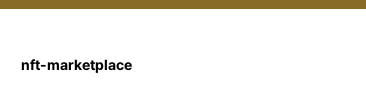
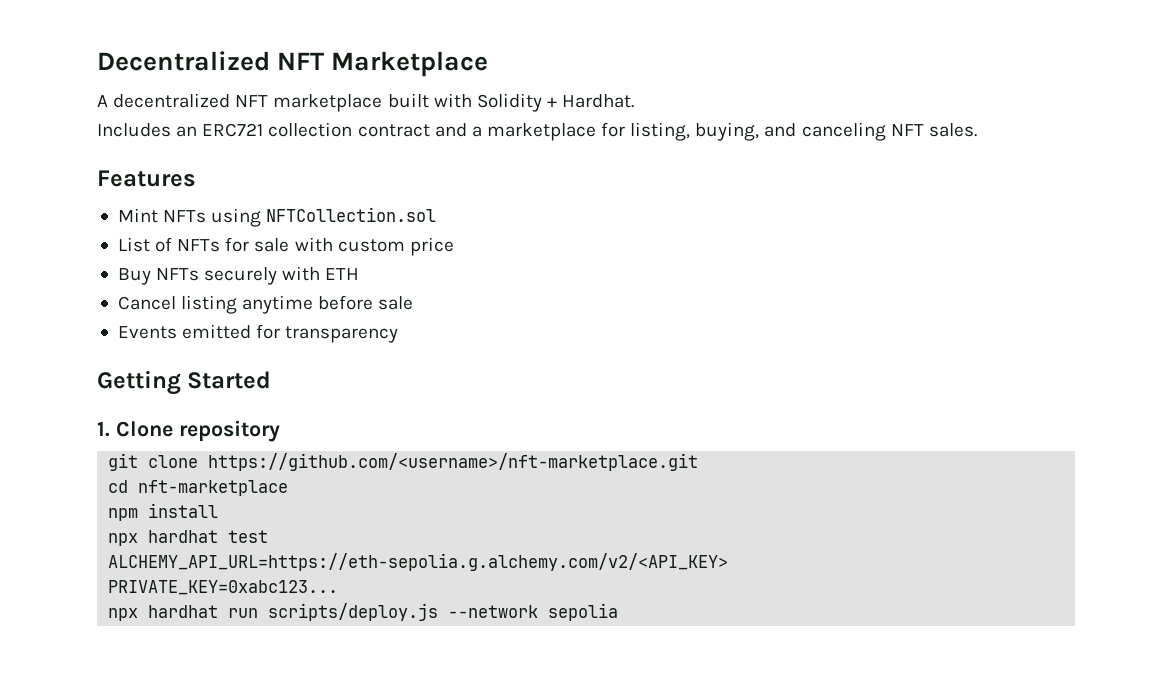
- nft-marketplace
+ Decentralized NFT Marketplace
+ A decentralized NFT marketplace built with Solidity + Hardhat.
+ Includes an ERC721 collection contract and a marketplace for listing, buying, and canceling NFT sales.
+ Features
+ Mint NFTs using NFTCollection.sol
+ List of NFTs for sale with custom price
+ Buy NFTs securely with ETH
+ Cancel listing anytime before sale
+ Events emitted for transparency
+ Getting Started
+ 1. Clone repository
+ git clone https://github.com/<username>/nft-marketplace.git
+ cd nft-marketplace
+ npm install
+ npx hardhat test
+ ALCHEMY_API_URL=https://eth-sepolia.g.alchemy.com/v2/<API_KEY>
+ PRIVATE_KEY=0xabc123...
+ npx hardhat run scripts/deploy.js --network sepolia

